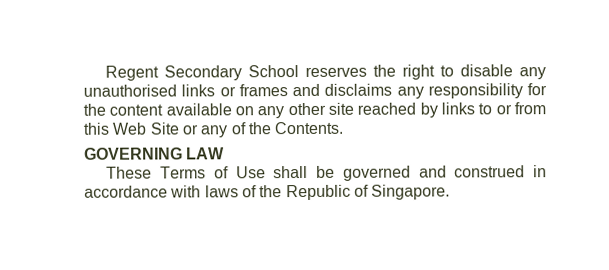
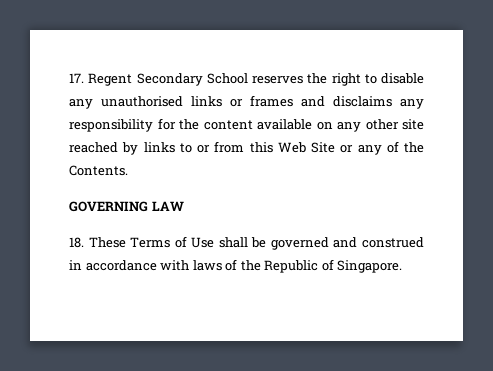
- Regent Secondary School reserves the right to disable any unauthorised links or frames and disclaims any responsibility for the content available on any other site reached by links to or from this Web Site or any of the Contents.
+ 17. Regent Secondary School reserves the right to disable any unauthorised links or frames and disclaims any responsibility for the content available on any other site reached by links to or from this Web Site or any of the Contents.
- These Terms of Use shall be governed and construed in accordance with laws of the Republic of Singapore.
+ 18. These Terms of Use shall be governed and construed in accordance with laws of the Republic of Singapore.

